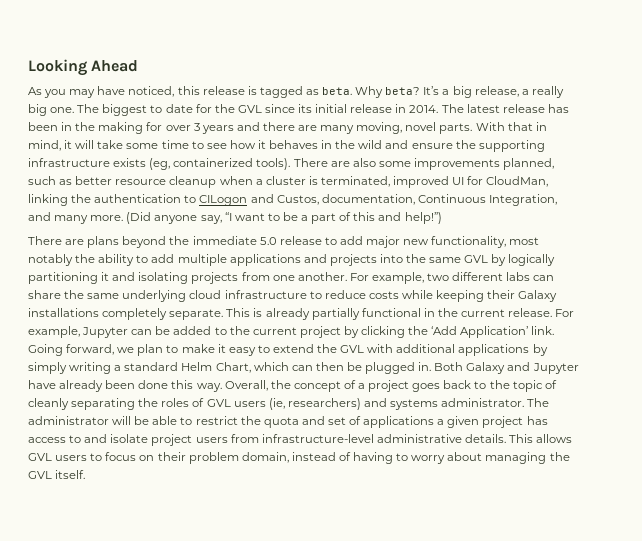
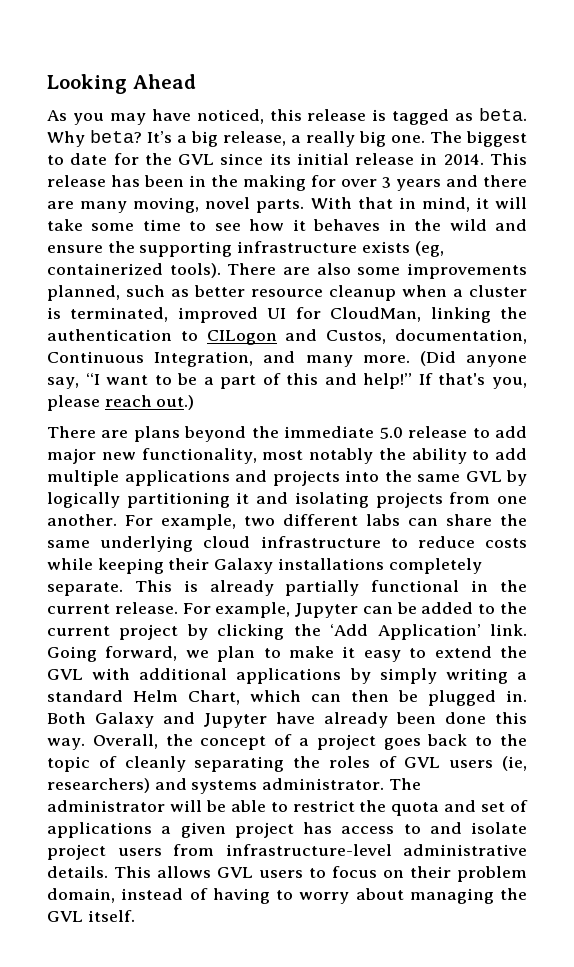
- The latest release has been in the making for over 3 years and there are many moving, novel parts.
+ This release has been in the making for over 3 years and there are many moving, novel parts.
- (Did anyone say, “I want to be a part of this and help!”)
+ (Did anyone say, “I want to be a part of this and help!” If that's you, please reach out.)

